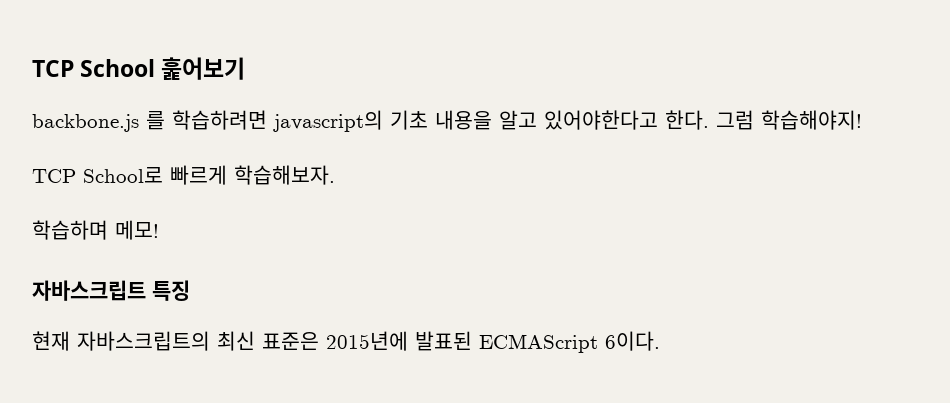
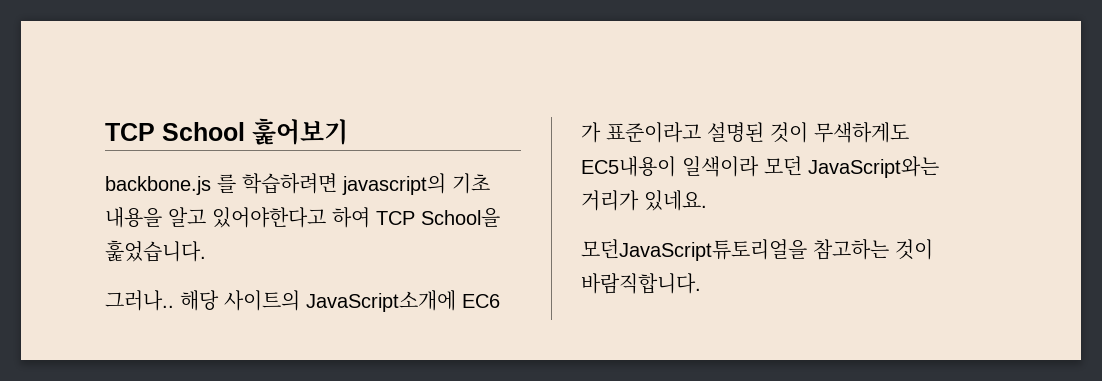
- backbone.js 를 학습하려면 javascript의 기초 내용을 알고 있어야한다고 한다. 그럼 학습해야지!
- TCP School로 빠르게 학습해보자.
- 학습하며 메모!
- 자바스크립트 특징
- 현재 자바스크립트의 최신 표준은 2015년에 발표된 ECMAScript 6이다.
+ backbone.js 를 학습하려면 javascript의 기초 내용을 알고 있어야한다고 하여 TCP School을 훑었습니다.
+ 그러나.. 해당 사이트의 JavaScript소개에 EC6 가 표준이라고 설명된 것이 무색하게도 EC5내용이 일색이라 모던 JavaScript와는 거리가 있네요.
+ 모던JavaScript튜토리얼을 참고하는 것이 바람직합니다.

